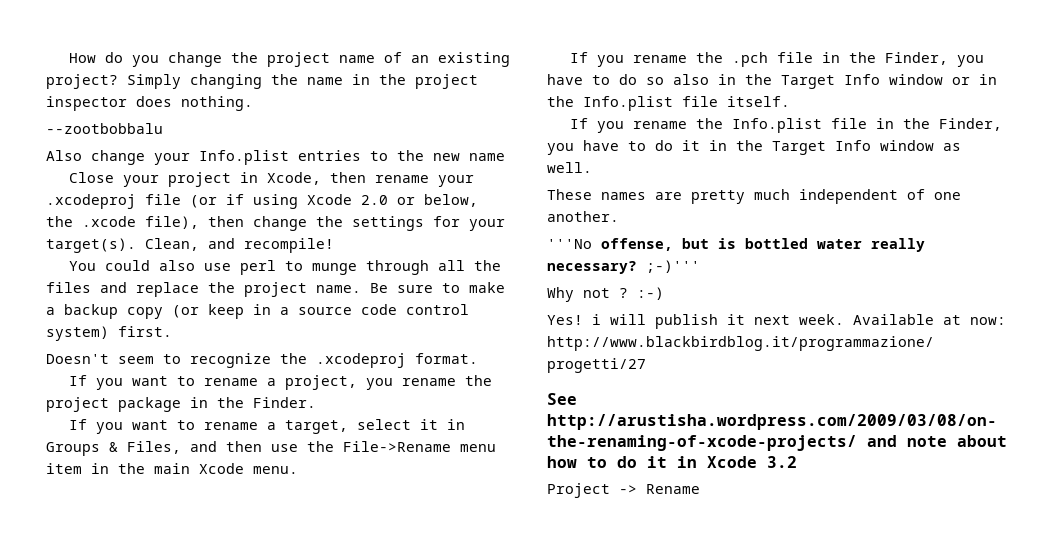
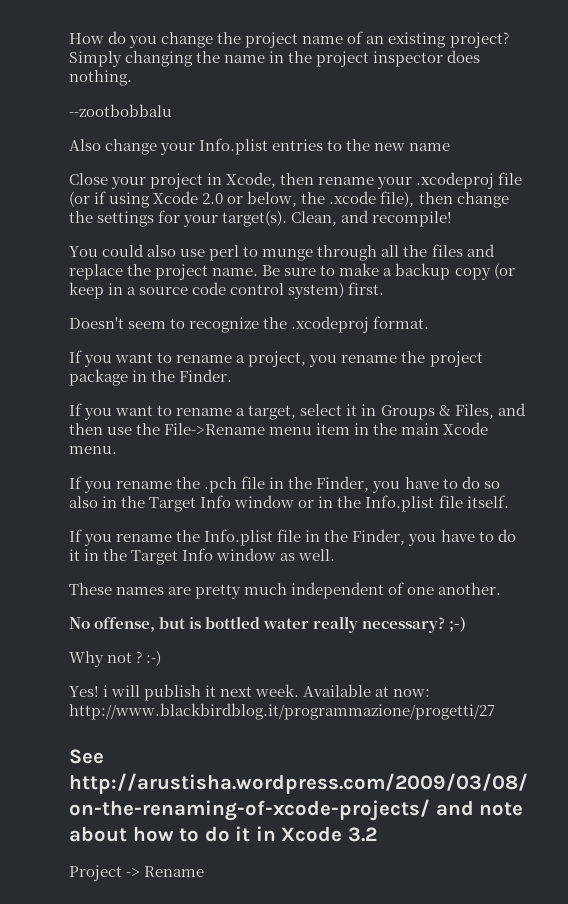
- '''No offense, but is bottled water really necessary? ;-)'''
+ No offense, but is bottled water really necessary? ;-)

